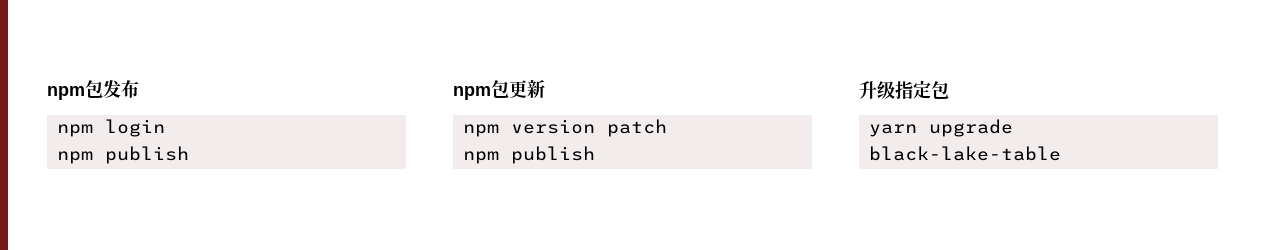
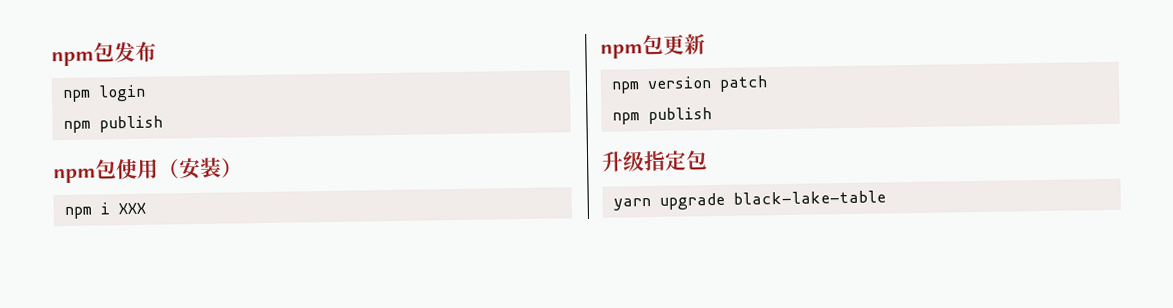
+ npm包使用（安装）
+ npm i XXX

